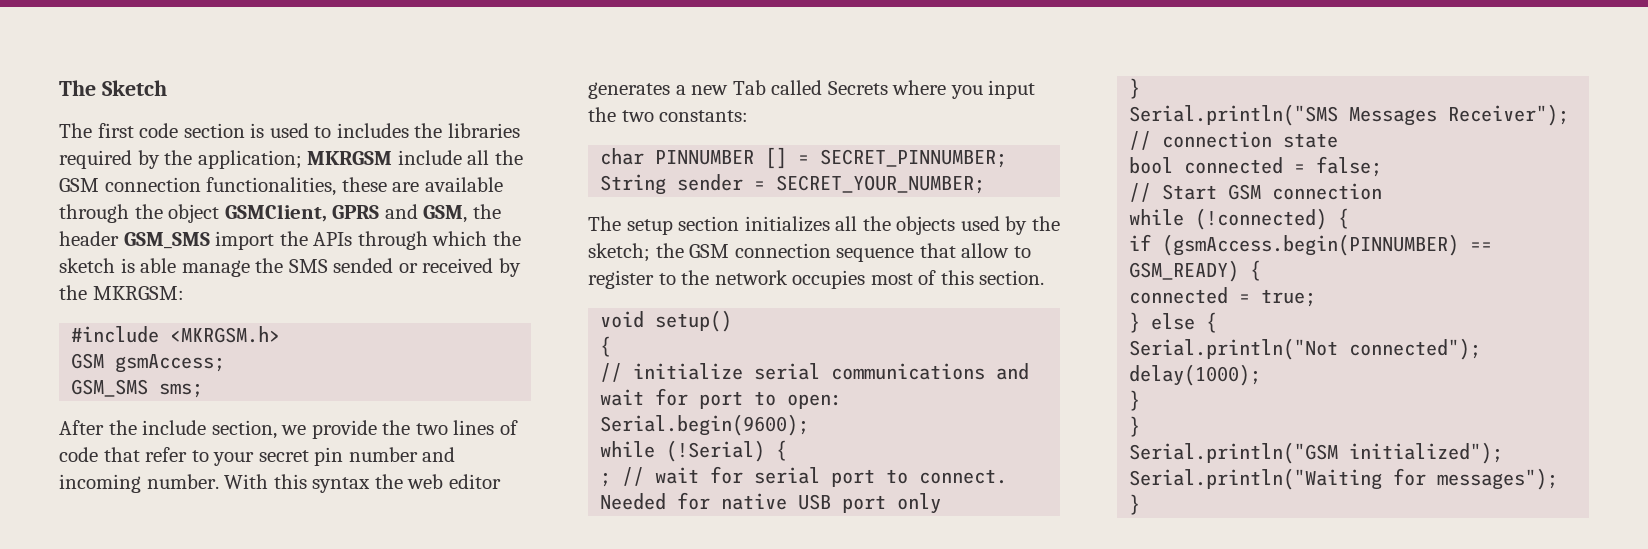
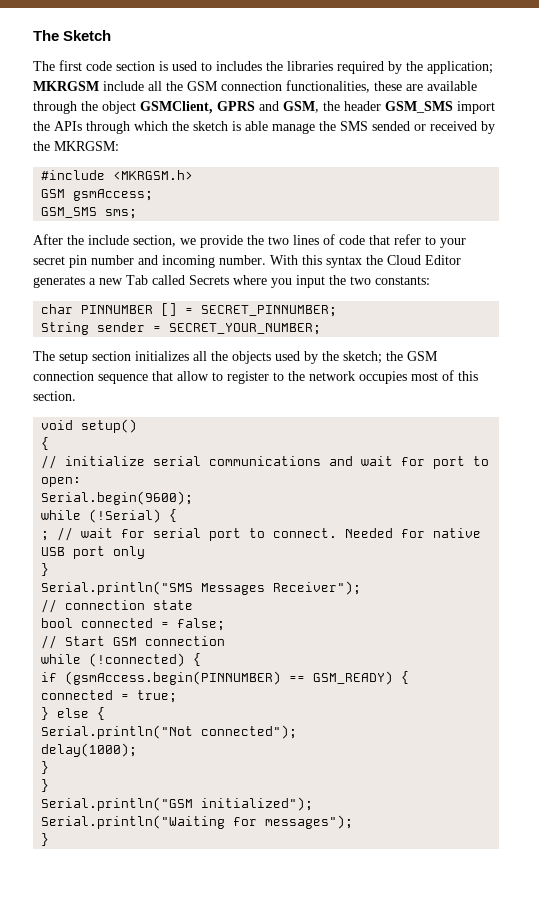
- With this syntax the web editor generates a new Tab called Secrets where you input the two constants:
+ With this syntax the Cloud Editor generates a new Tab called Secrets where you input the two constants:

